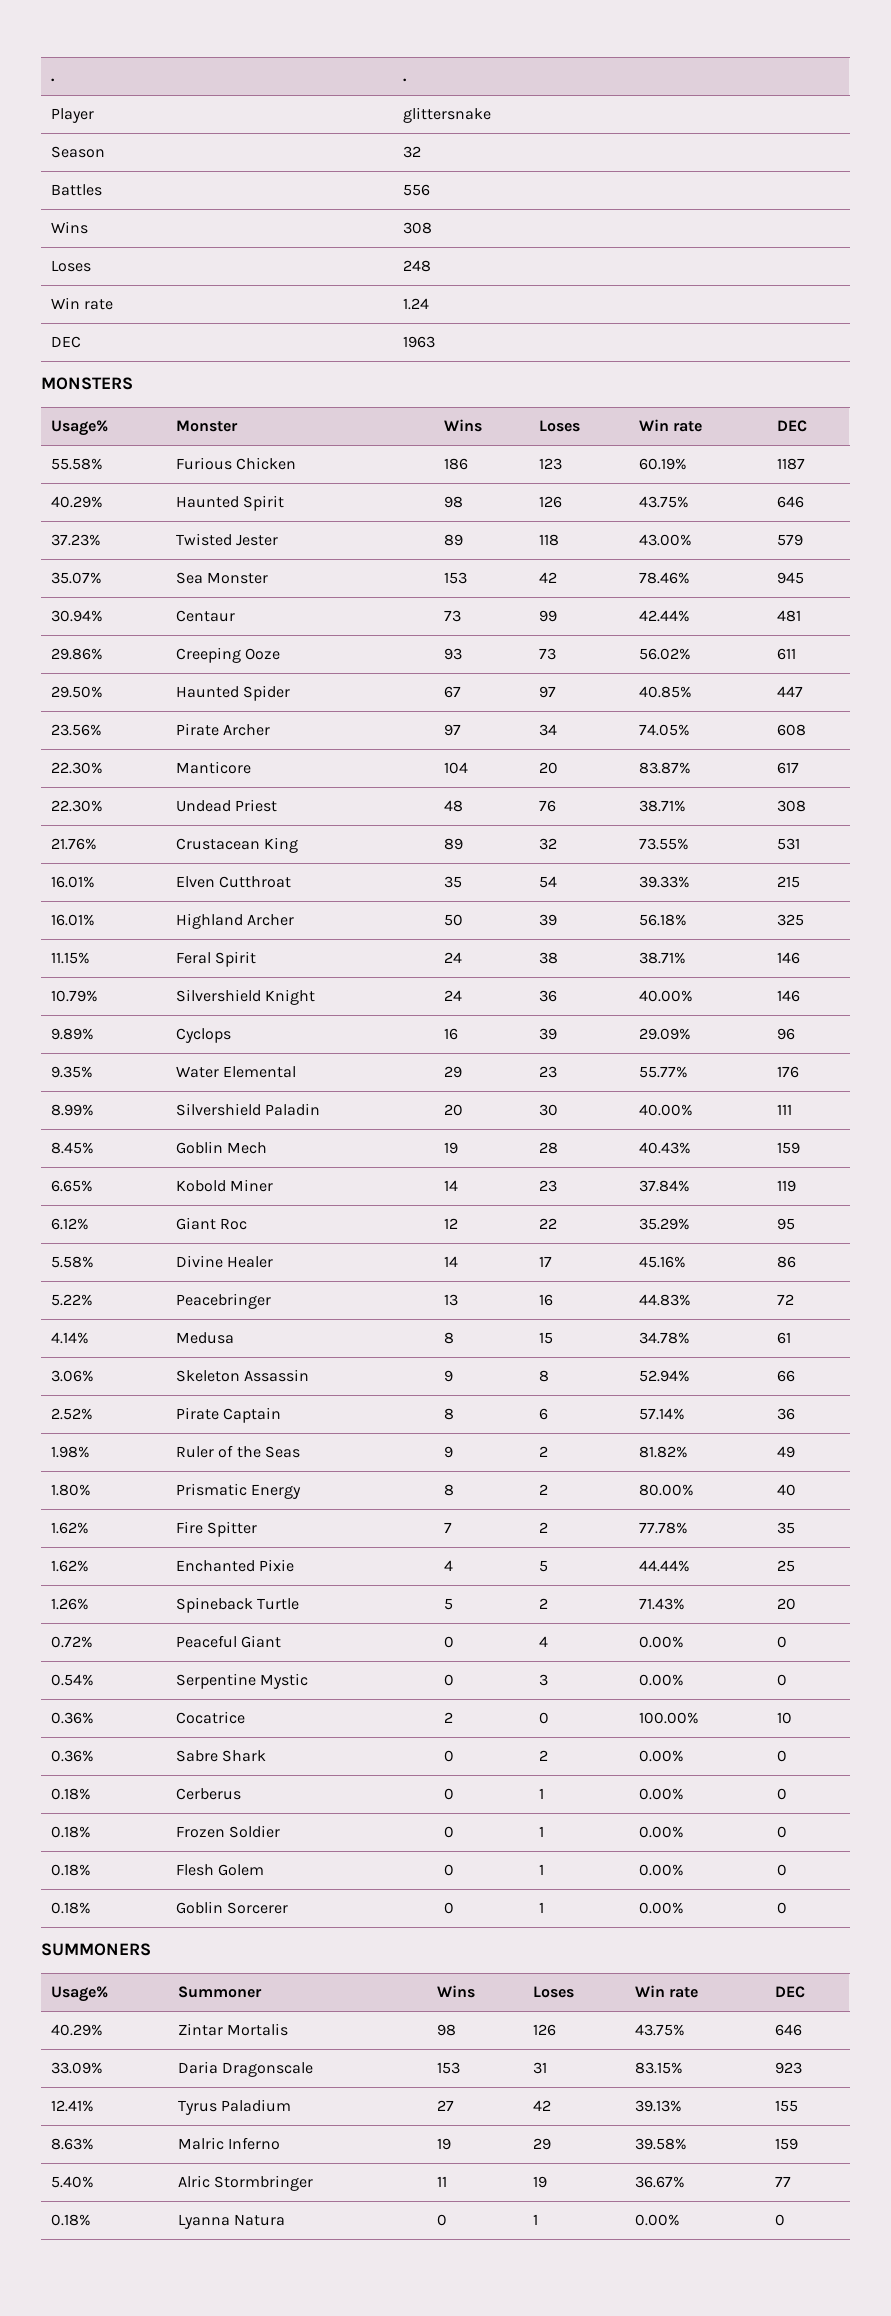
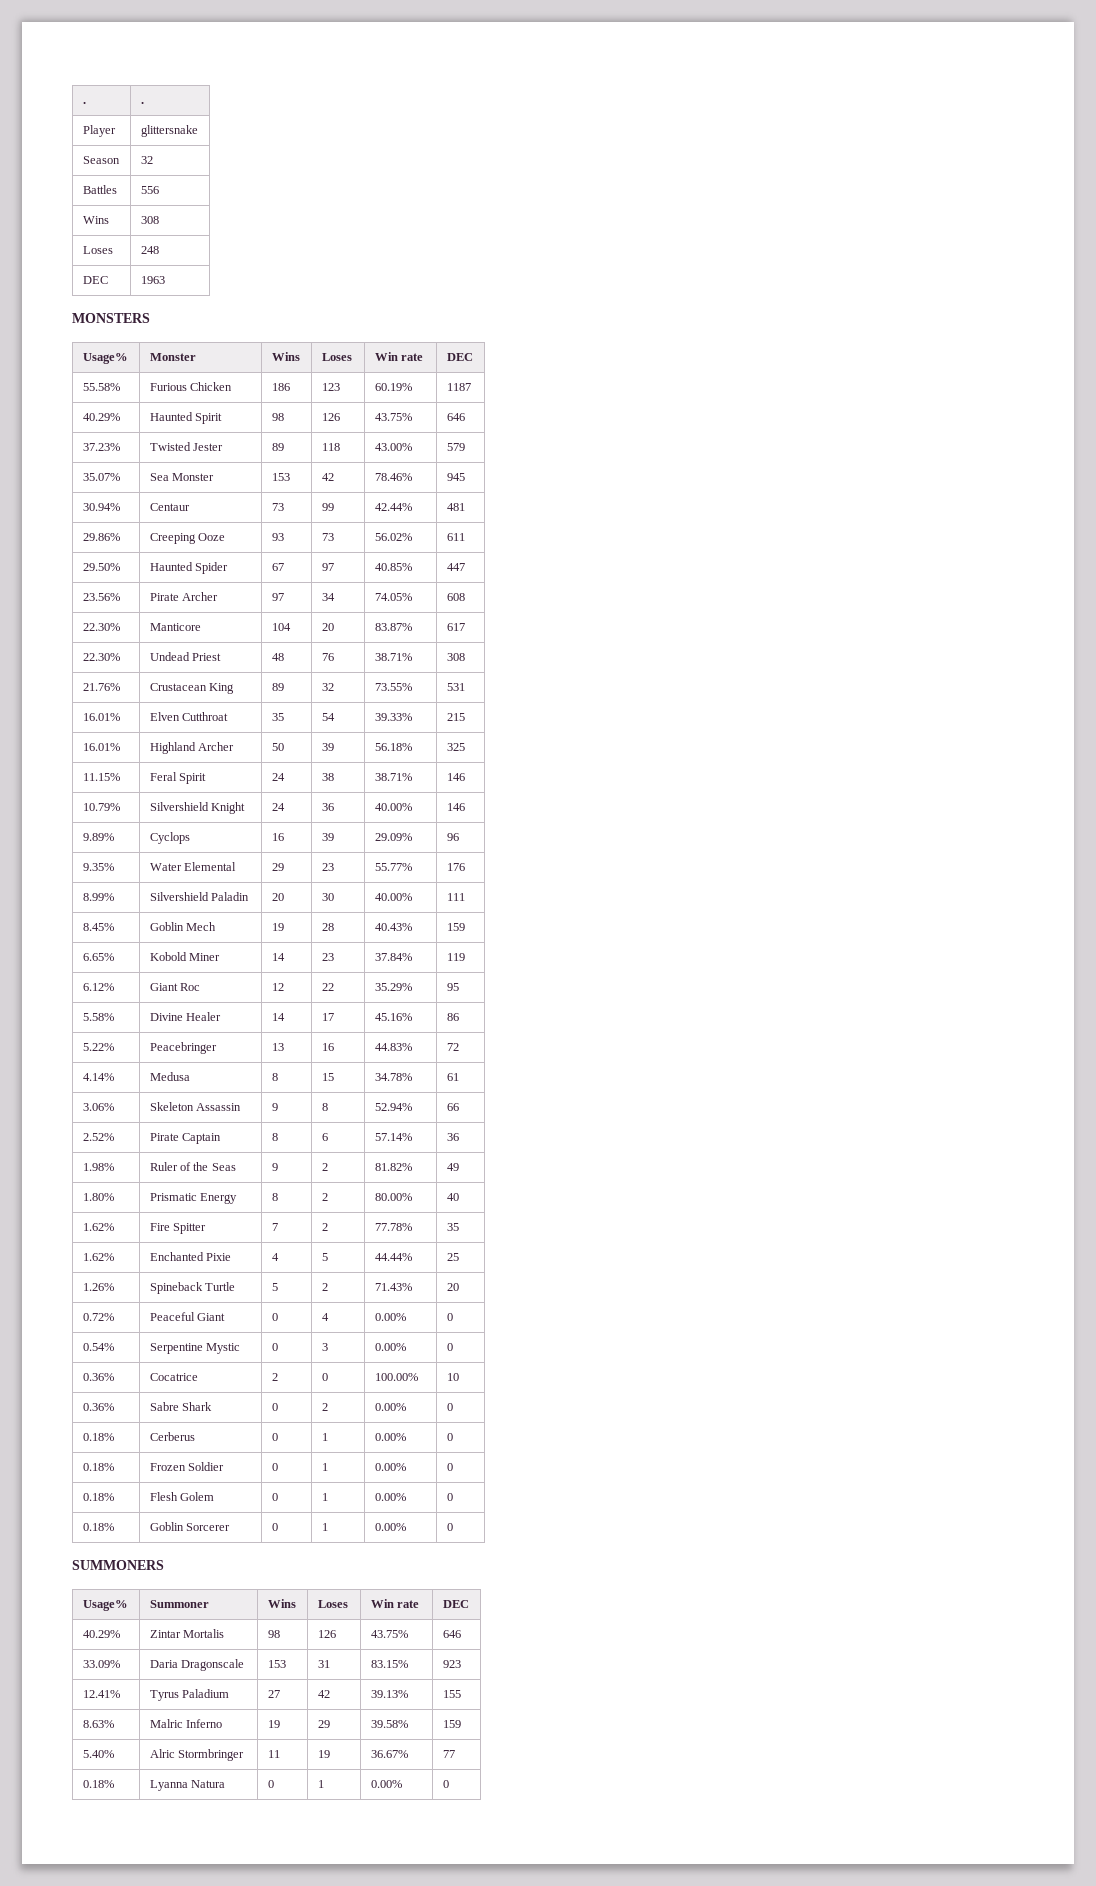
- Win rate | 1.24

